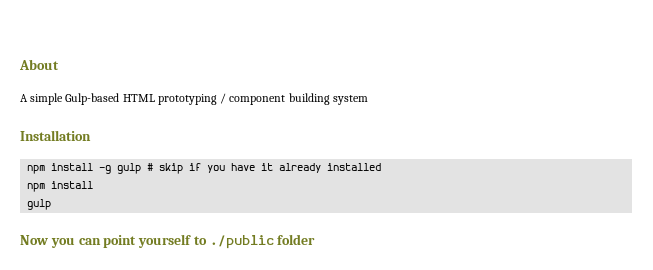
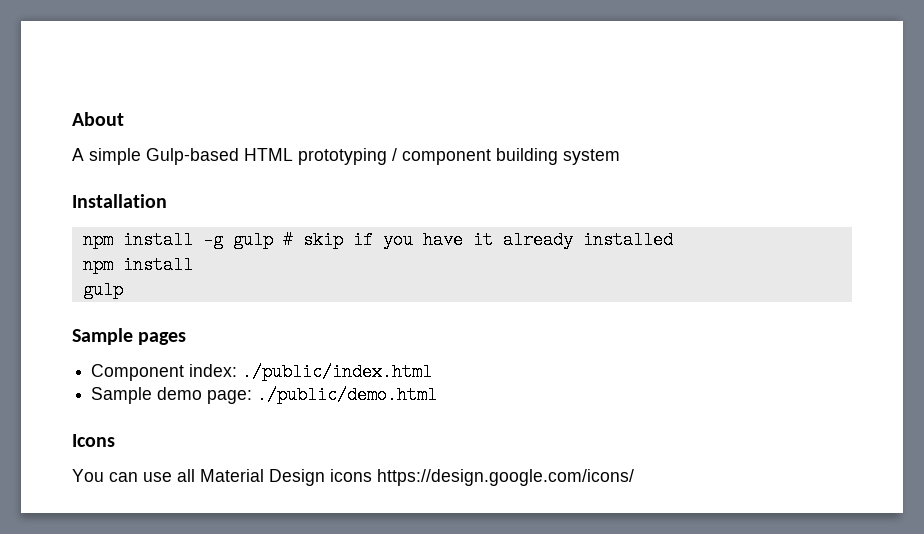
- Now you can point yourself to ./public folder
+ Sample pages
+ Component index: ./public/index.html
+ Sample demo page: ./public/demo.html
+ Icons
+ You can use all Material Design icons https://design.google.com/icons/

